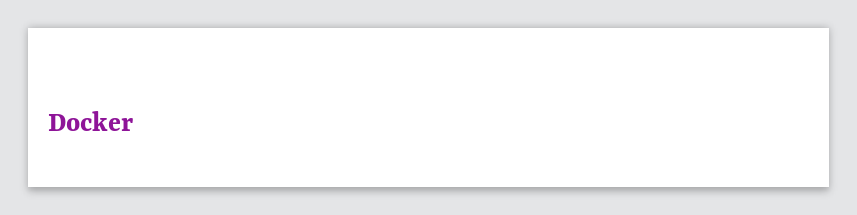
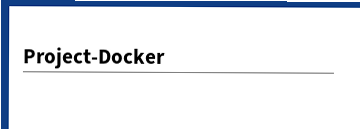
- Docker
+ Project-Docker

